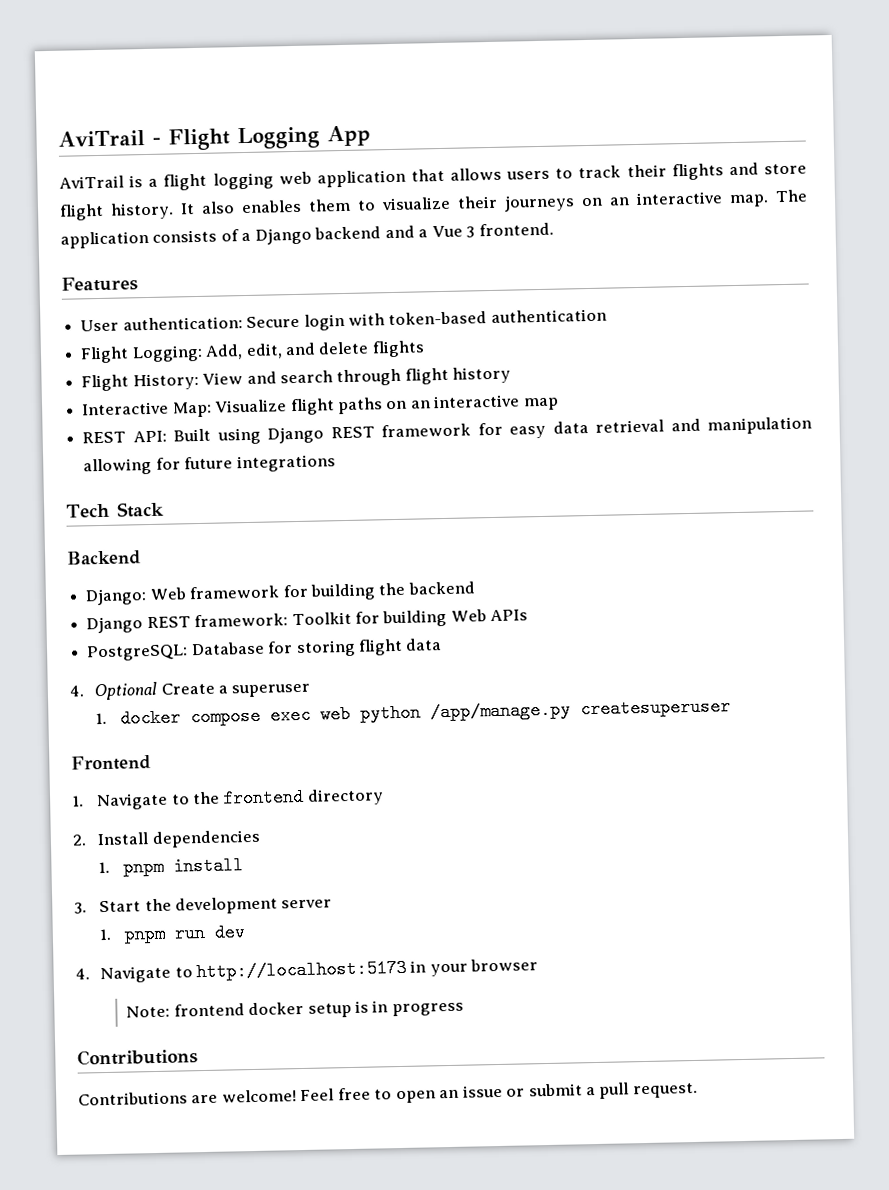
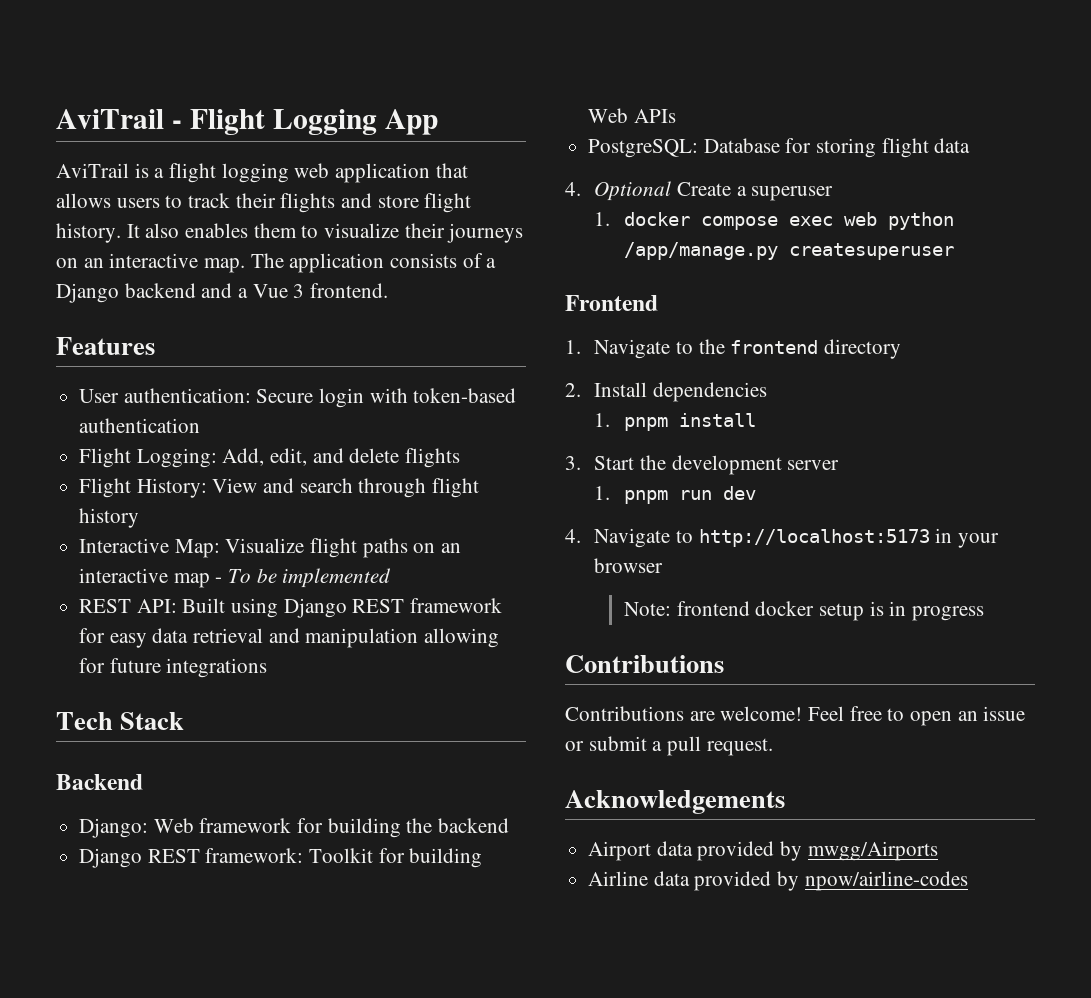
- Interactive Map: Visualize flight paths on an interactive map
+ Interactive Map: Visualize flight paths on an interactive map - To be implemented
+ Acknowledgements
+ Airport data provided by mwgg/Airports
+ Airline data provided by npow/airline-codes

